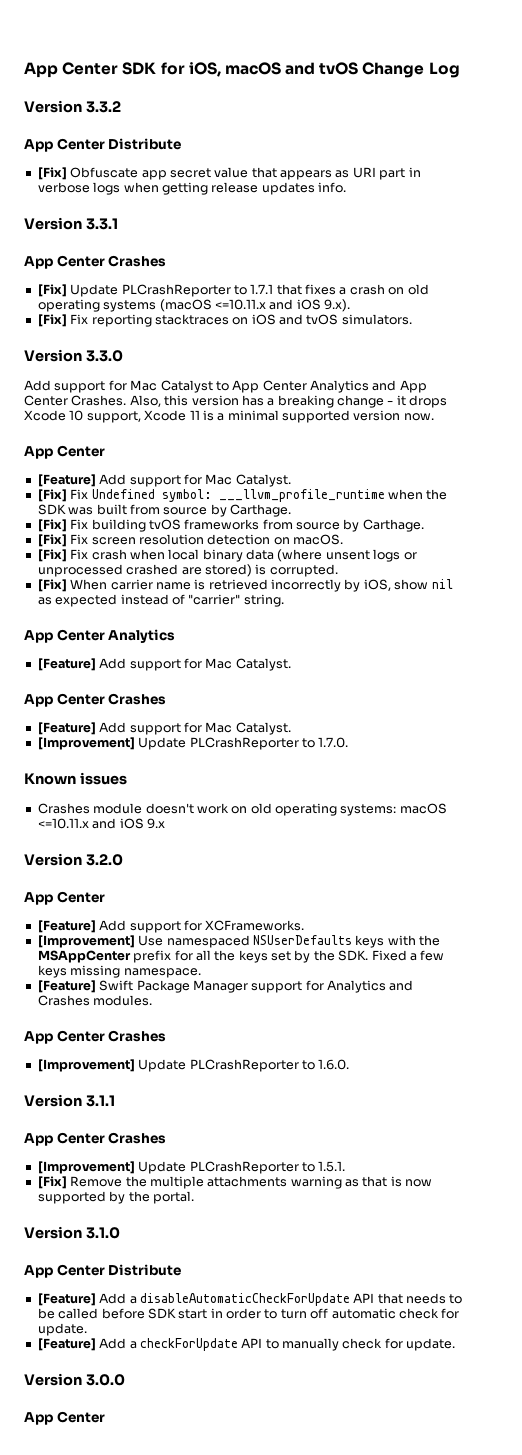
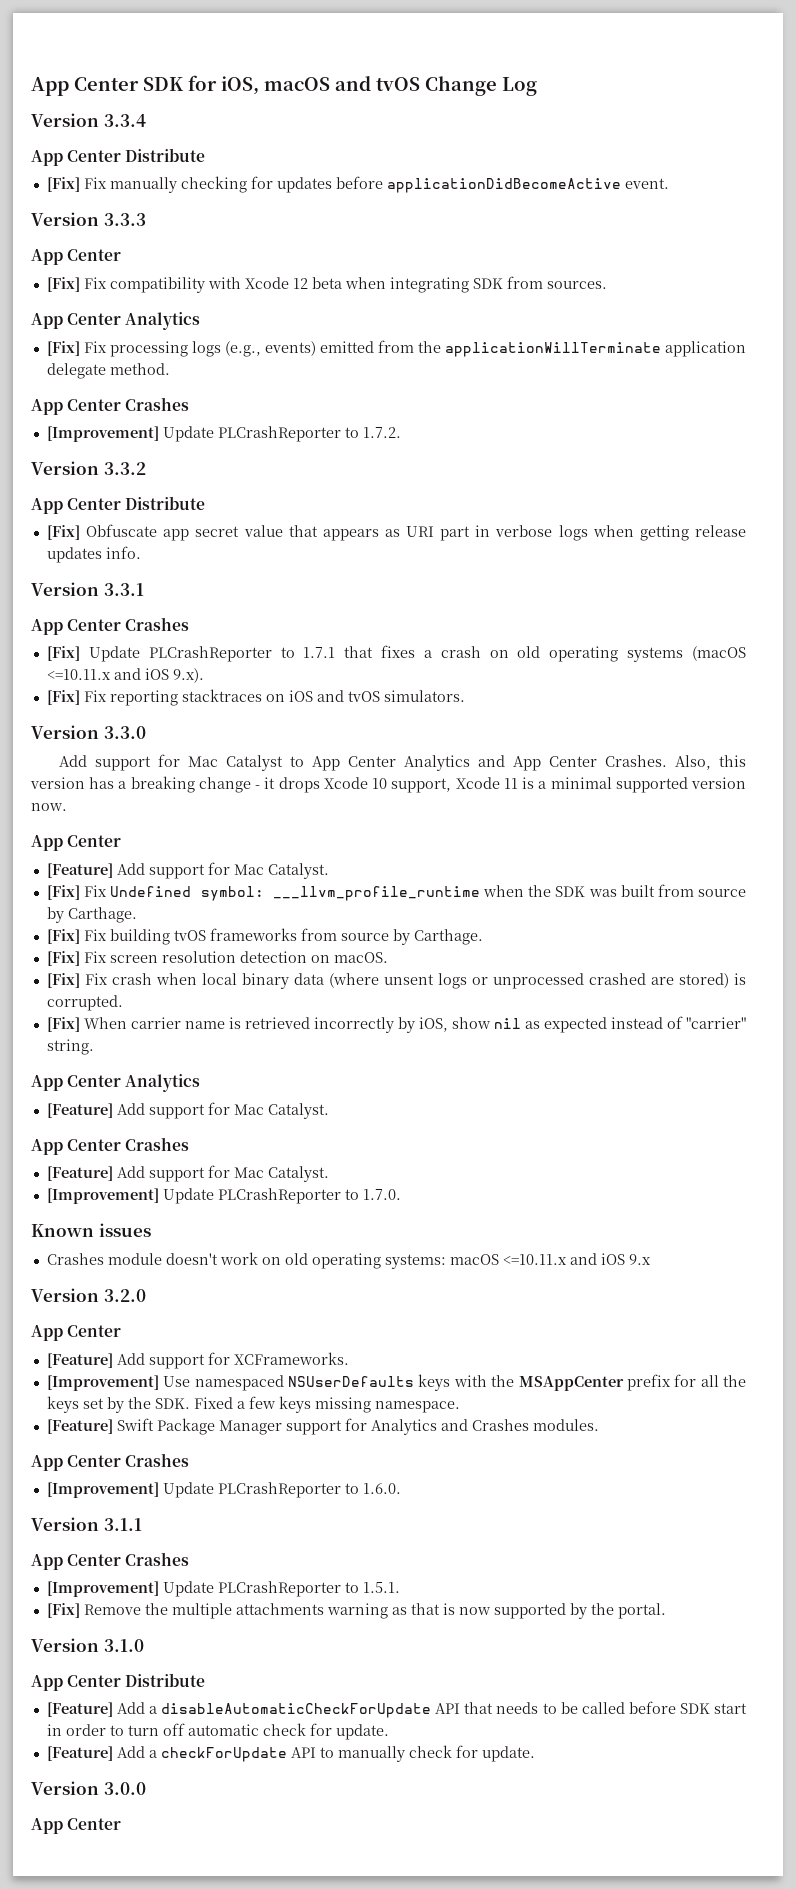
+ Version 3.3.4
+ App Center Distribute
+ [Fix] Fix manually checking for updates before applicationDidBecomeActive event.
+ Version 3.3.3
+ App Center
+ [Fix] Fix compatibility with Xcode 12 beta when integrating SDK from sources.
+ App Center Analytics
+ [Fix] Fix processing logs (e.g., events) emitted from the applicationWillTerminate application delegate method.
+ App Center Crashes
+ [Improvement] Update PLCrashReporter to 1.7.2.

